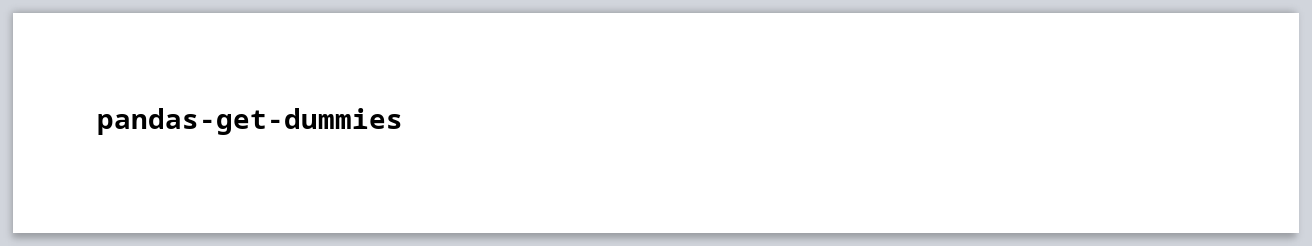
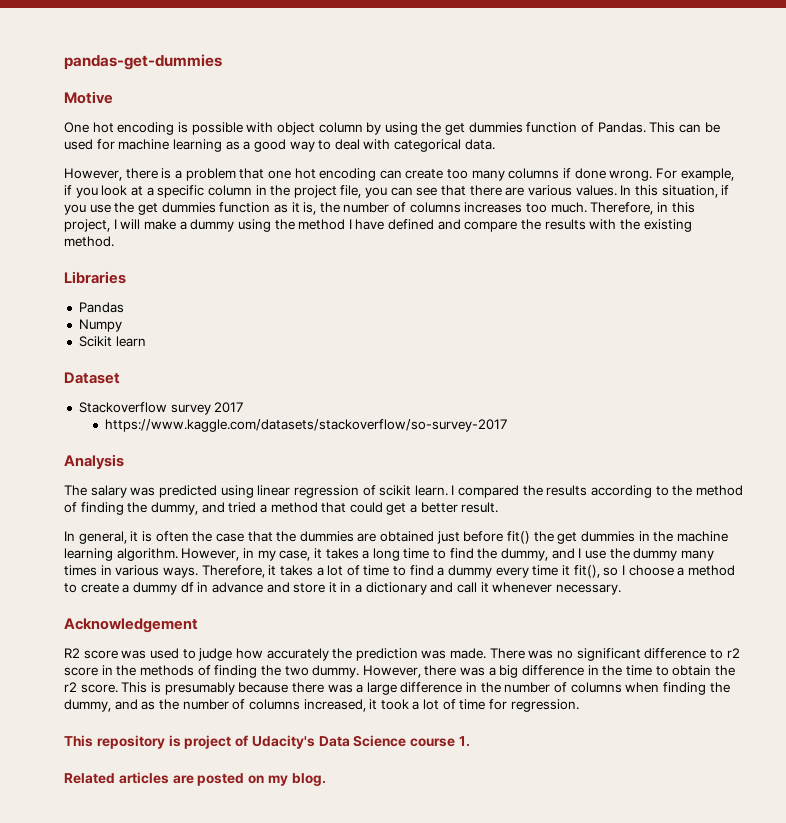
+ Motive
+ One hot encoding is possible with object column by using the get dummies function of Pandas. This can be used for machine learning as a good way to deal with categorical data.
+ However, there is a problem that one hot encoding can create too many columns if done wrong. For example, if you look at a specific column in the project file, you can see that there are various values. In this situation, if you use the get dummies function as it is, the number of columns increases too much. Therefore, in this project, I will make a dummy using the method I have defined and compare the results with the existing method.
+ Libraries
+ Pandas
+ Numpy
+ Scikit learn
+ Dataset
+ Stackoverflow survey 2017
+ https://www.kaggle.com/datasets/stackoverflow/so-survey-2017
+ Analysis
+ The salary was predicted using linear regression of scikit learn. I compared the results according to the method of finding the dummy, and tried a method that could get a better result.
+ In general, it is often the case that the dummies are obtained just before fit() the get dummies in the machine learning algorithm. However, in my case, it takes a long time to find the dummy, and I use the dummy many times in various ways. Therefore, it takes a lot of time to find a dummy every time it fit(), so I choose a method to create a dummy df in advance and store it in a dictionary and call it whenever necessary.
+ Acknowledgement
+ R2 score was used to judge how accurately the prediction was made. There was no significant difference to r2 score in the methods of finding the two dummy. However, there was a big difference in the time to obtain the r2 score. This is presumably because there was a large difference in the number of columns when finding the dummy, and as the number of columns increased, it took a lot of time for regression.
+ This repository is project of Udacity's Data Science course 1.
+ Related articles are posted on my blog.

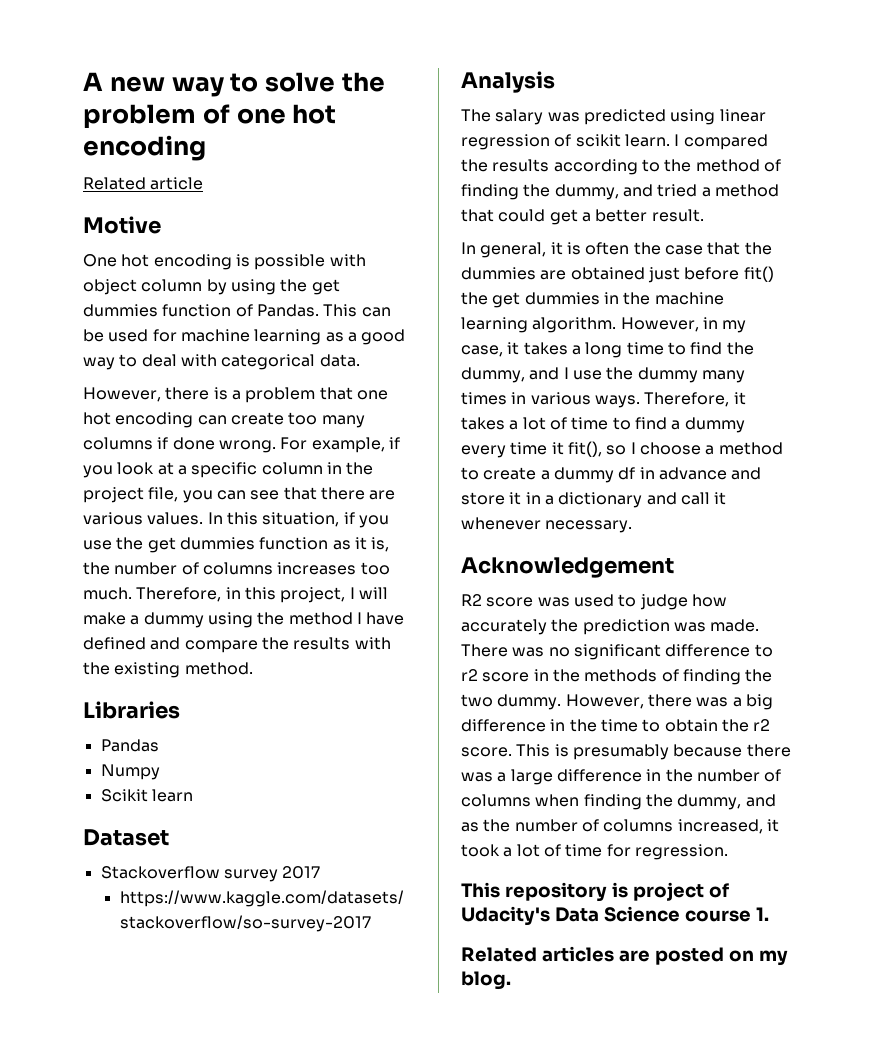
- pandas-get-dummies
+ A new way to solve the problem of one hot encoding
+ Related article

